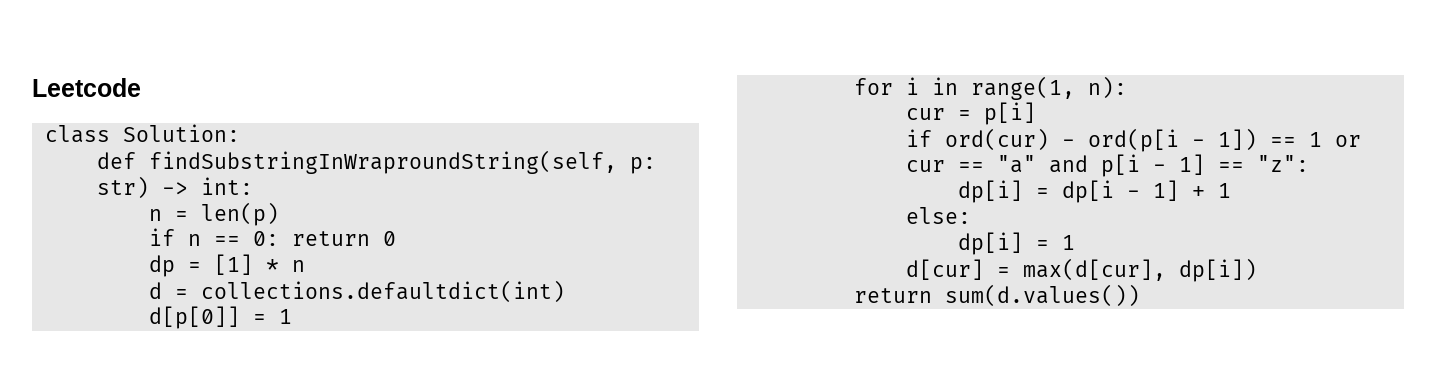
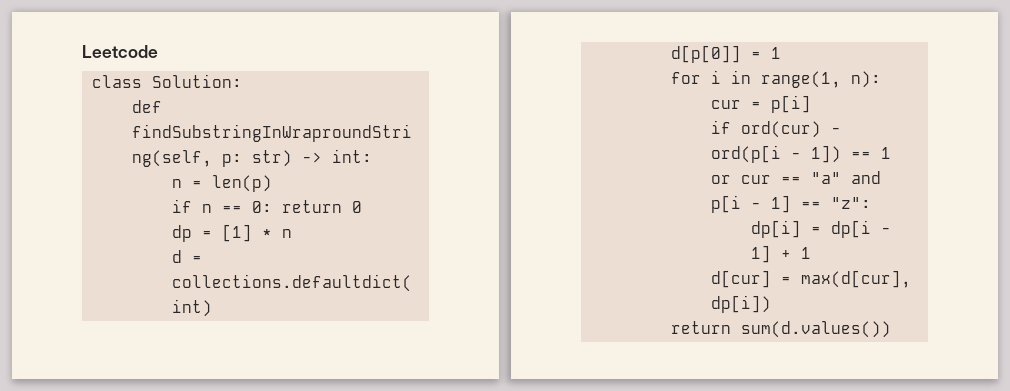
- else:
- dp[i] = 1

